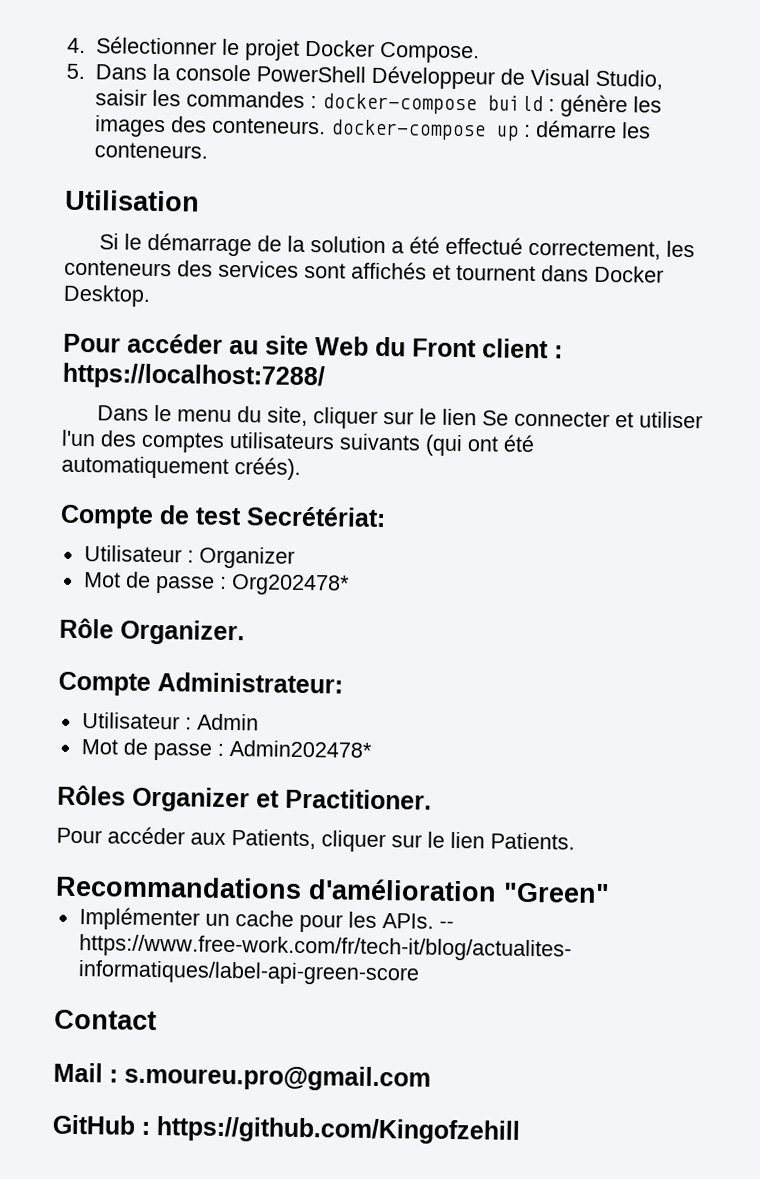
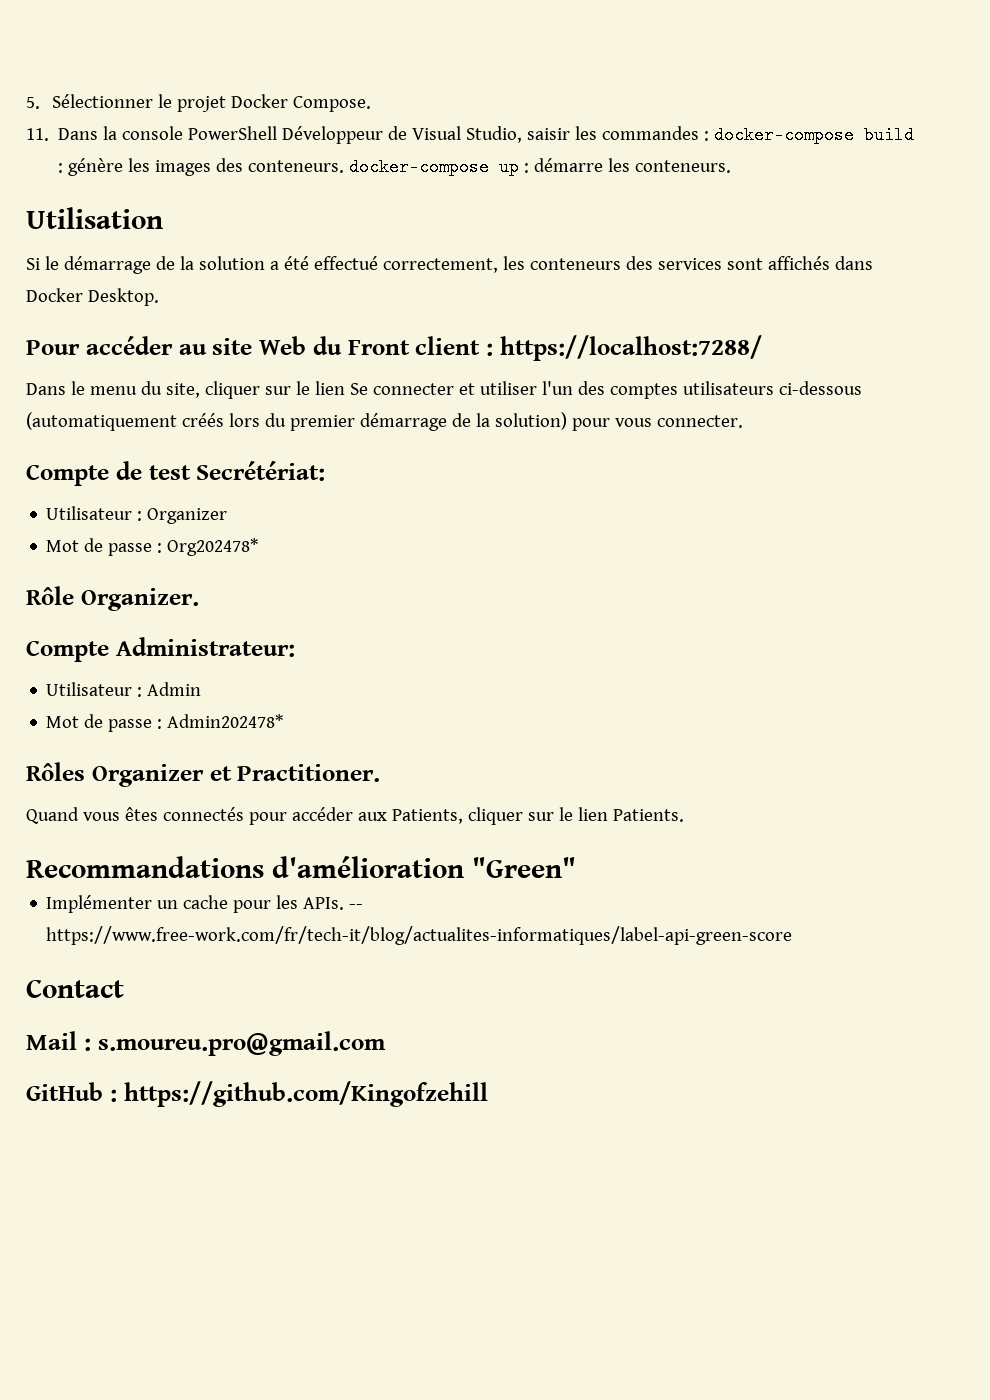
- 4. Sélectionner le projet Docker Compose.
+ 5. Sélectionner le projet Docker Compose.
- 5. Dans la console PowerShell Développeur de Visual Studio, saisir les commandes : docker-compose build : génère les images des conteneurs. docker-compose up : démarre les conteneurs.
+ 11. Dans la console PowerShell Développeur de Visual Studio, saisir les commandes : docker-compose build : génère les images des conteneurs. docker-compose up : démarre les conteneurs.
- Si le démarrage de la solution a été effectué correctement, les conteneurs des services sont affichés et tournent dans Docker Desktop.
+ Si le démarrage de la solution a été effectué correctement, les conteneurs des services sont affichés dans Docker Desktop.
- Dans le menu du site, cliquer sur le lien Se connecter et utiliser l'un des comptes utilisateurs suivants (qui ont été automatiquement créés).
+ Dans le menu du site, cliquer sur le lien Se connecter et utiliser l'un des comptes utilisateurs ci-dessous (automatiquement créés lors du premier démarrage de la solution) pour vous connecter.
- Pour accéder aux Patients, cliquer sur le lien Patients.
+ Quand vous êtes connectés pour accéder aux Patients, cliquer sur le lien Patients.

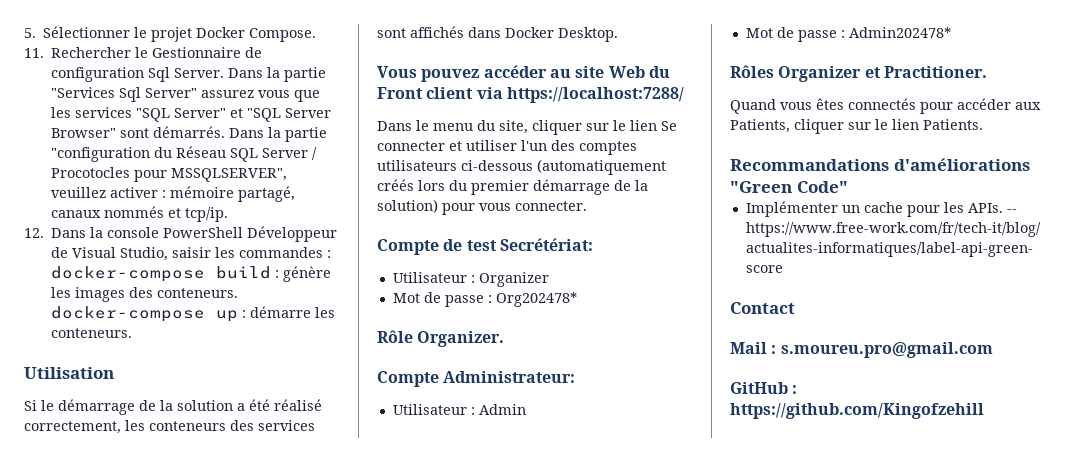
- 11. Dans la console PowerShell Développeur de Visual Studio, saisir les commandes : docker-compose build : génère les images des conteneurs. docker-compose up : démarre les conteneurs.
+ 11. Rechercher le Gestionnaire de configuration Sql Server. Dans la partie "Services Sql Server" assurez vous que les services "SQL Server" et "SQL Server Browser" sont démarrés. Dans la partie "configuration du Réseau SQL Server / Procotocles pour MSSQLSERVER", veuillez activer : mémoire partagé, canaux nommés et tcp/ip.
+ 12. Dans la console PowerShell Développeur de Visual Studio, saisir les commandes : docker-compose build : génère les images des conteneurs. docker-compose up : démarre les conteneurs.
- Si le démarrage de la solution a été effectué correctement, les conteneurs des services sont affichés dans Docker Desktop.
+ Si le démarrage de la solution a été réalisé correctement, les conteneurs des services sont affichés dans Docker Desktop.
- Pour accéder au site Web du Front client : https://localhost:7288/
+ Vous pouvez accéder au site Web du Front client via https://localhost:7288/
- Recommandations d'amélioration "Green"
+ Recommandations d'améliorations "Green Code"

